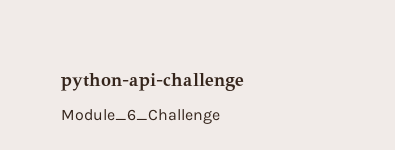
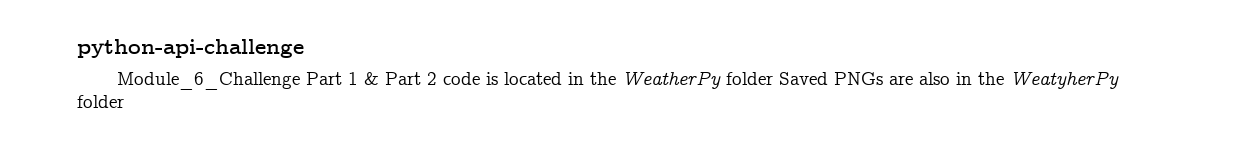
- Module_6_Challenge
+ Module_6_Challenge Part 1 & Part 2 code is located in the WeatherPy folder Saved PNGs are also in the WeatyherPy folder

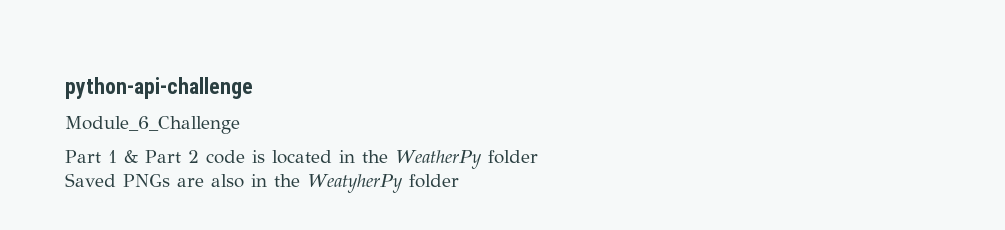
- Module_6_Challenge Part 1 & Part 2 code is located in the WeatherPy folder Saved PNGs are also in the WeatyherPy folder
+ Module_6_Challenge
+ Part 1 & Part 2 code is located in the WeatherPy folder
+ Saved PNGs are also in the WeatyherPy folder

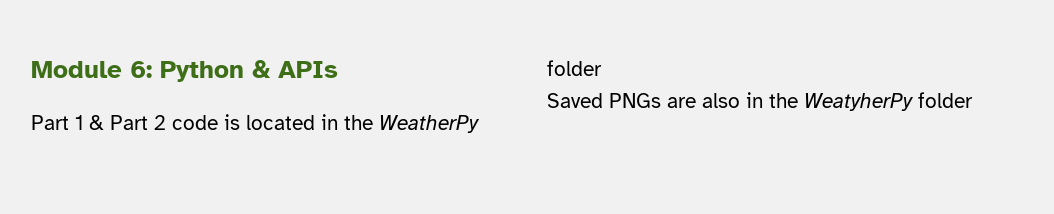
- python-api-challenge
- Module_6_Challenge
+ Module 6: Python & APIs

